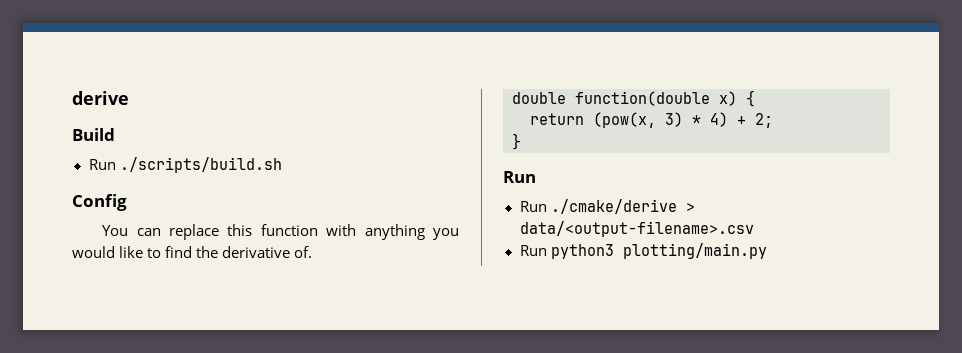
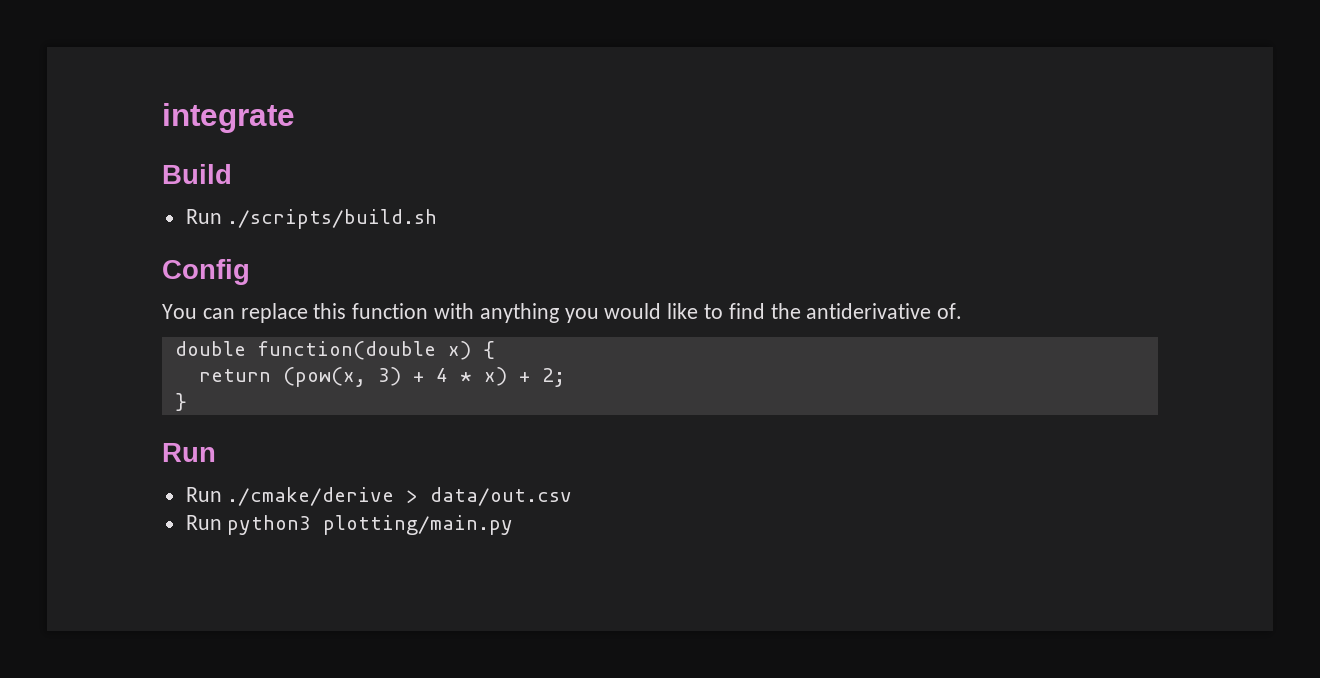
- derive
+ integrate
- You can replace this function with anything you would like to find the derivative of.
+ You can replace this function with anything you would like to find the antiderivative of.
- return (pow(x, 3) * 4) + 2;
+ return (pow(x, 3) + 4 * x) + 2;
- Run ./cmake/derive > data/<output-filename>.csv
+ Run ./cmake/derive > data/out.csv

